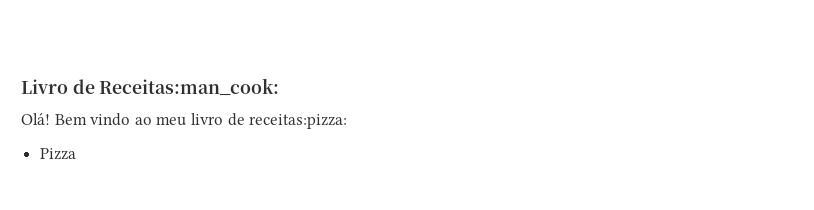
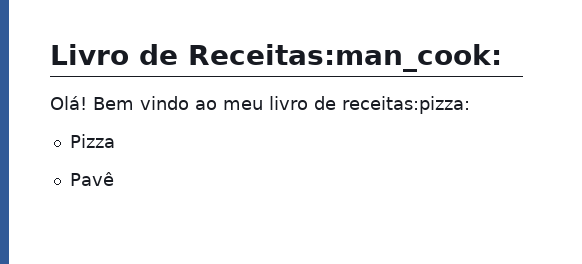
+ Pavê

